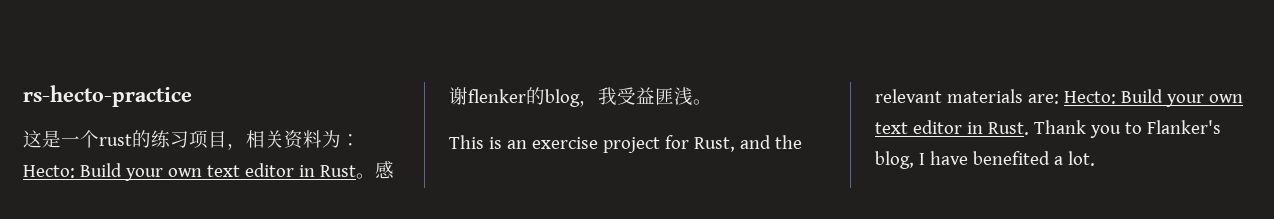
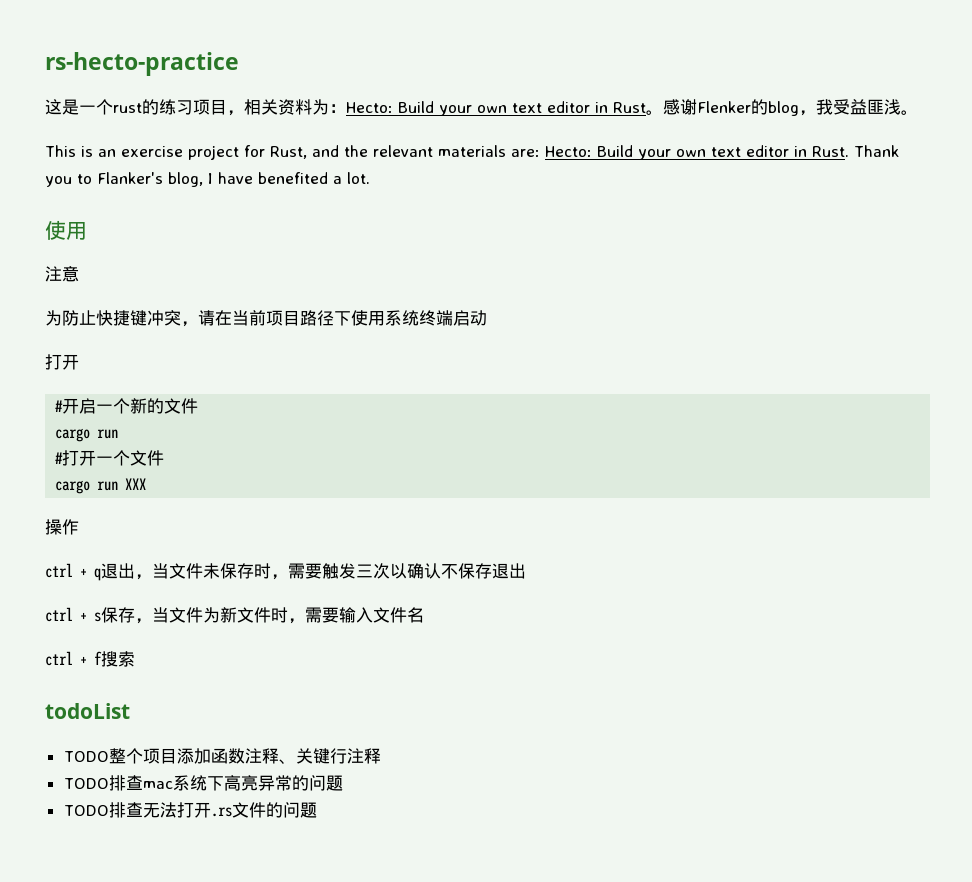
- 感谢flenker的blog，我受益匪浅。
+ 感谢Flenker的blog，我受益匪浅。
  Thank you to Flanker's blog, I have benefited a lot.
+ 使用
+ 注意
+ 为防止快捷键冲突，请在当前项目路径下使用系统终端启动
+ 打开
+ #开启一个新的文件
+ cargo run
+ #打开一个文件
+ cargo run XXX
+ 操作
+ ctrl + q退出，当文件未保存时，需要触发三次以确认不保存退出
+ ctrl + s保存，当文件为新文件时，需要输入文件名
+ ctrl + f搜索
+ todoList
+ TODO整个项目添加函数注释、关键行注释
+ TODO排查mac系统下高亮异常的问题
+ TODO排查无法打开.rs文件的问题

